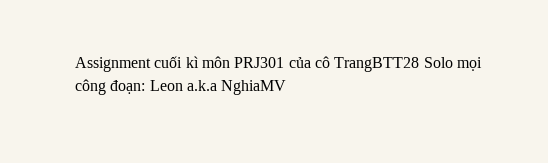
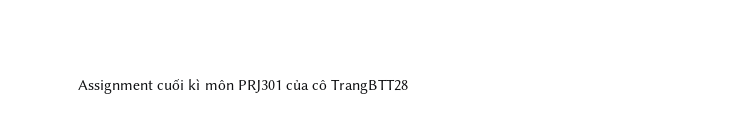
- Assignment cuối kì môn PRJ301 của cô TrangBTT28 Solo mọi công đoạn: Leon a.k.a NghiaMV
+ Assignment cuối kì môn PRJ301 của cô TrangBTT28

